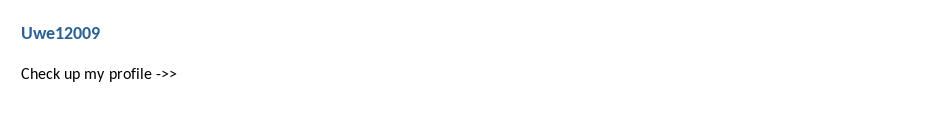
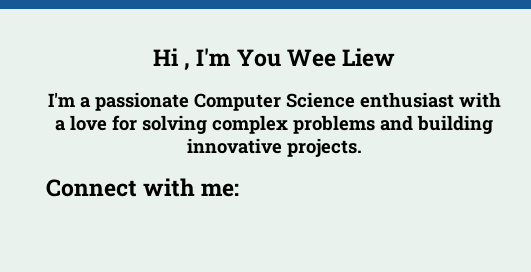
- Uwe12009
- Check up my profile ->>
+ Hi , I'm You Wee Liew
+ I'm a passionate Computer Science enthusiast with a love for solving complex problems and building innovative projects.
+ Connect with me:

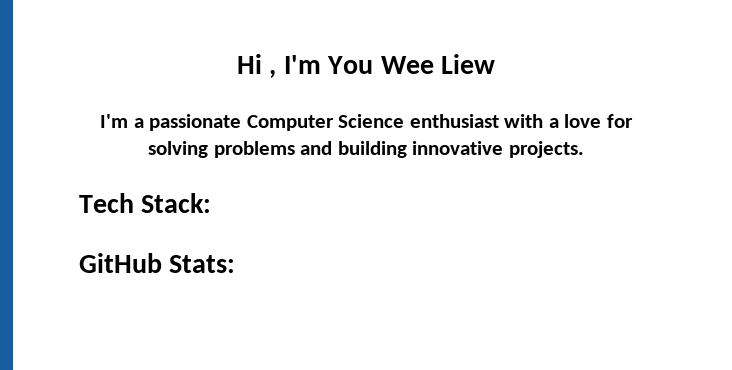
- I'm a passionate Computer Science enthusiast with a love for solving complex problems and building innovative projects.
+ I'm a passionate Computer Science enthusiast with a love for solving problems and building innovative projects.
- Connect with me:
+ Tech Stack:
+ GitHub Stats:

